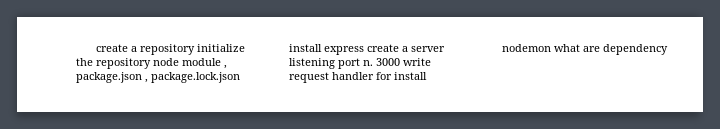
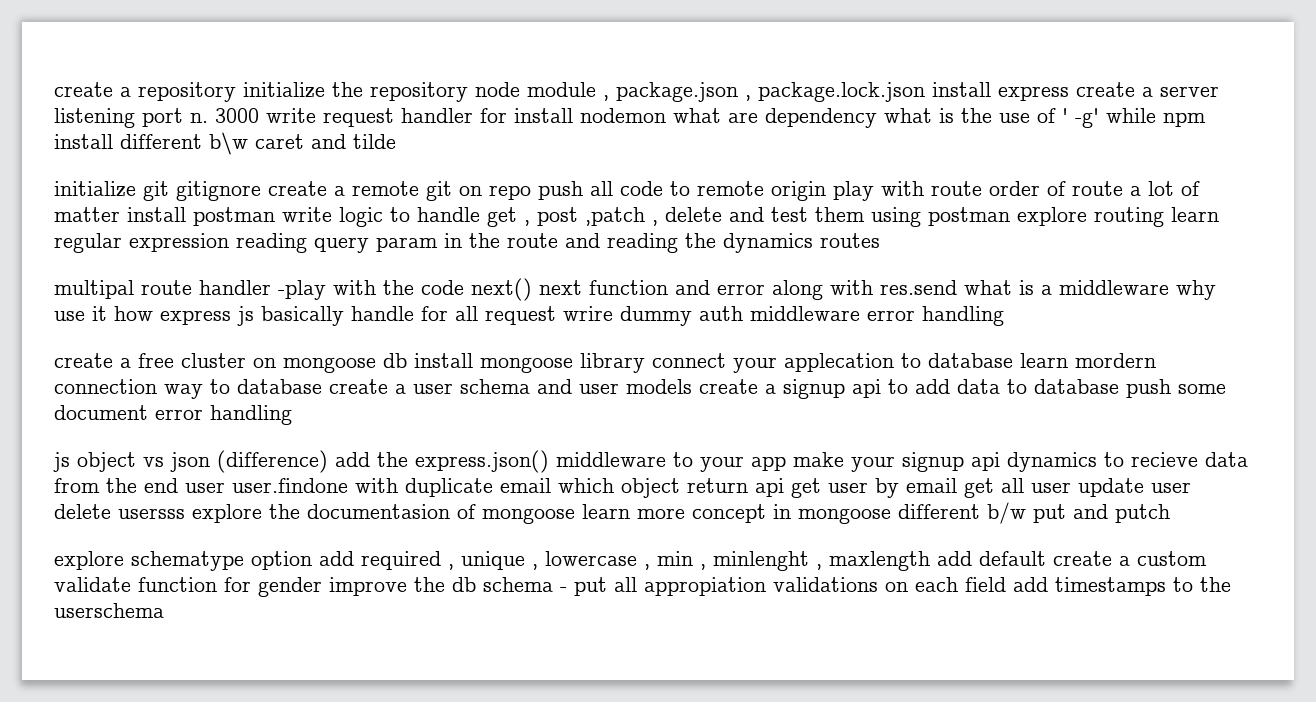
- 3000 write request handler for install nodemon what are dependency
+ 3000 write request handler for install nodemon what are dependency what is the use of ' -g' while npm install different b\w caret and tilde
+ initialize git gitignore create a remote git on repo push all code to remote origin play with route order of route a lot of matter install postman write logic to handle get , post ,patch , delete and test them using postman explore routing learn regular expression reading query param in the route and reading the dynamics routes
+ multipal route handler -play with the code next() next function and error along with res.send what is a middleware why use it how express js basically handle for all request wrire dummy auth middleware error handling
+ create a free cluster on mongoose db install mongoose library connect your applecation to database learn mordern connection way to database create a user schema and user models create a signup api to add data to database push some document error handling
+ js object vs json (difference) add the express.json() middleware to your app make your signup api dynamics to recieve data from the end user user.findone with duplicate email which object return api get user by email get all user update user delete usersss explore the documentasion of mongoose learn more concept in mongoose different b/w put and putch
+ explore schematype option add required , unique , lowercase , min , minlenght , maxlength add default create a custom validate function for gender improve the db schema - put all appropiation validations on each field add timestamps to the userschema

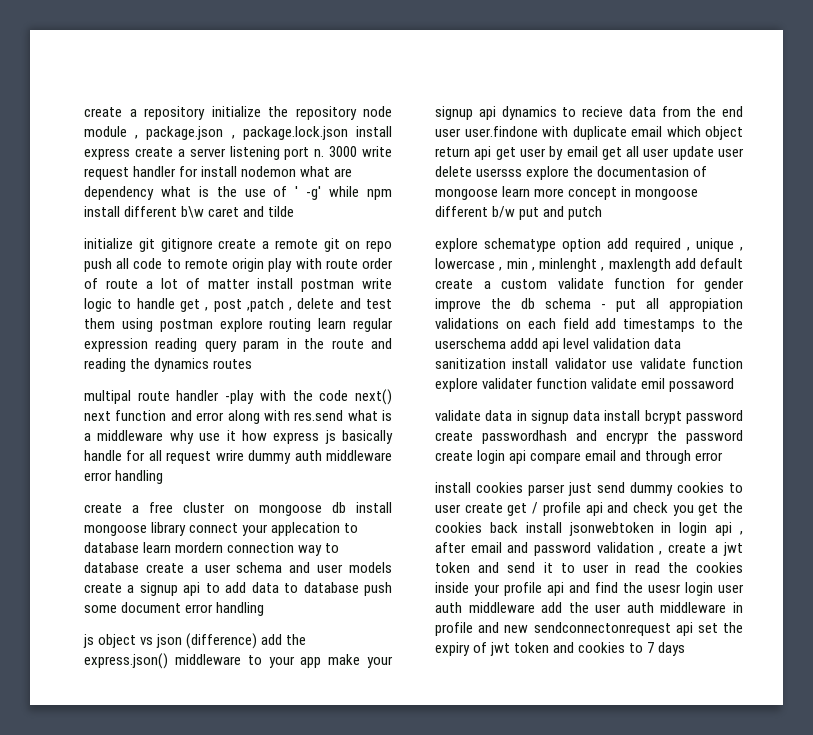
- explore schematype option add required , unique , lowercase , min , minlenght , maxlength add default create a custom validate function for gender improve the db schema - put all appropiation validations on each field add timestamps to the userschema
+ explore schematype option add required , unique , lowercase , min , minlenght , maxlength add default create a custom validate function for gender improve the db schema - put all appropiation validations on each field add timestamps to the userschema addd api level validation data sanitization install validator use validate function explore validater function validate emil possaword
+ validate data in signup data install bcrypt password create passwordhash and encrypr the password create login api compare email and through error
+ install cookies parser just send dummy cookies to user create get / profile api and check you get the cookies back install jsonwebtoken in login api , after email and password validation , create a jwt token and send it to user in read the cookies inside your profile api and find the usesr login user auth middleware add the user auth middleware in profile and new sendconnectonrequest api set the expiry of jwt token and cookies to 7 days

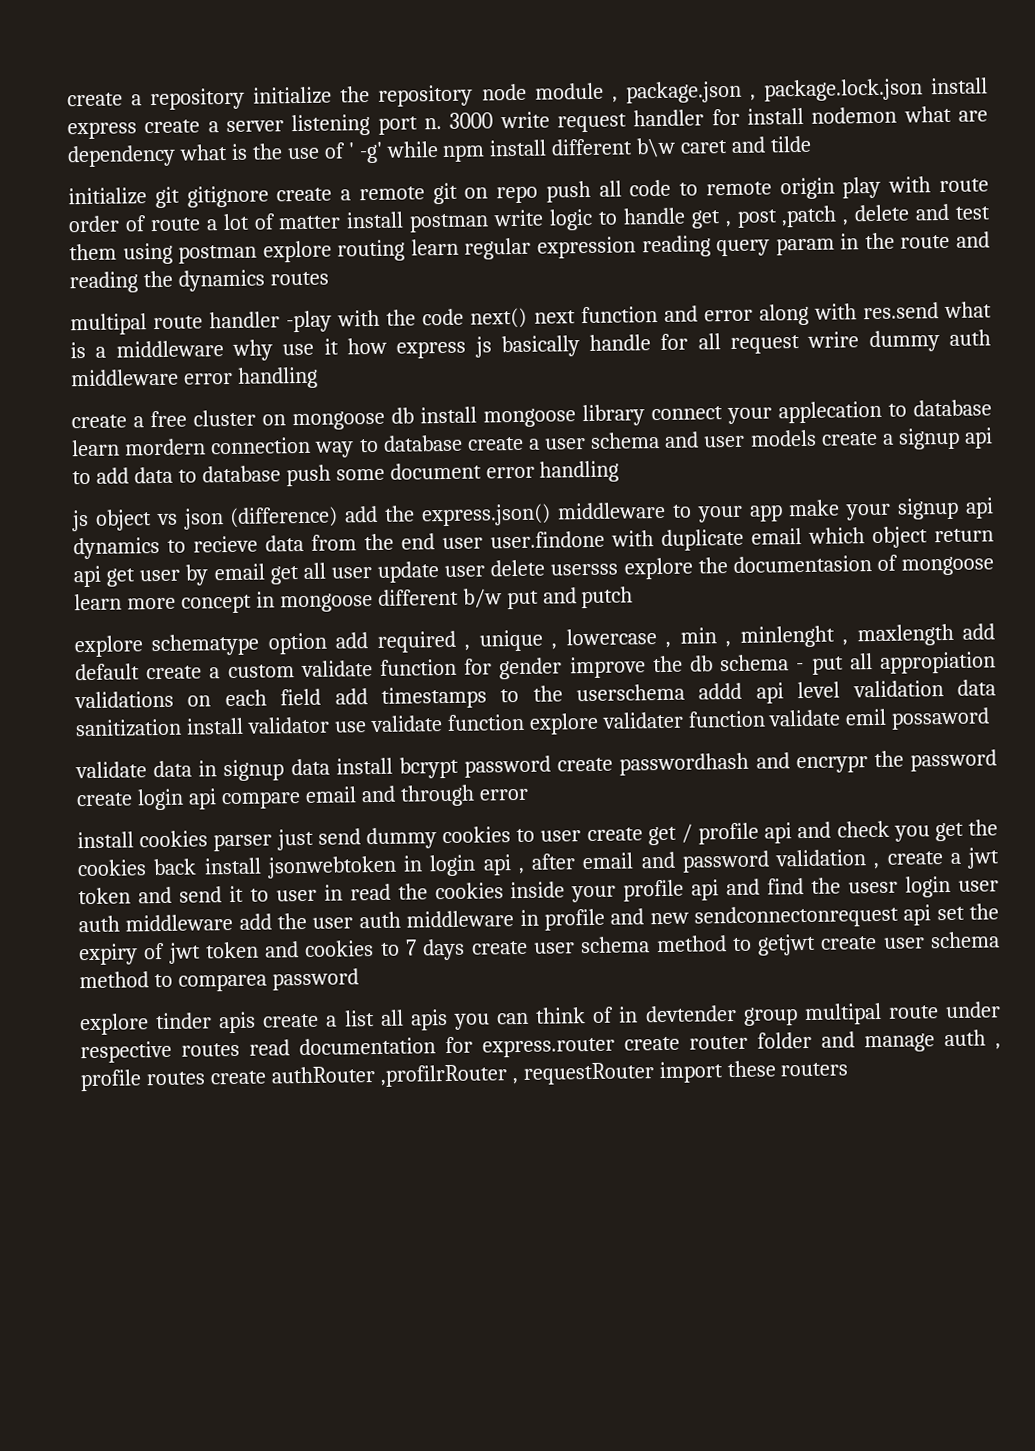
- install cookies parser just send dummy cookies to user create get / profile api and check you get the cookies back install jsonwebtoken in login api , after email and password validation , create a jwt token and send it to user in read the cookies inside your profile api and find the usesr login user auth middleware add the user auth middleware in profile and new sendconnectonrequest api set the expiry of jwt token and cookies to 7 days
+ install cookies parser just send dummy cookies to user create get / profile api and check you get the cookies back install jsonwebtoken in login api , after email and password validation , create a jwt token and send it to user in read the cookies inside your profile api and find the usesr login user auth middleware add the user auth middleware in profile and new sendconnectonrequest api set the expiry of jwt token and cookies to 7 days create user schema method to getjwt create user schema method to comparea password
+ explore tinder apis create a list all apis you can think of in devtender group multipal route under respective routes read documentation for express.router create router folder and manage auth , profile routes create authRouter ,profilrRouter , requestRouter import these routers

